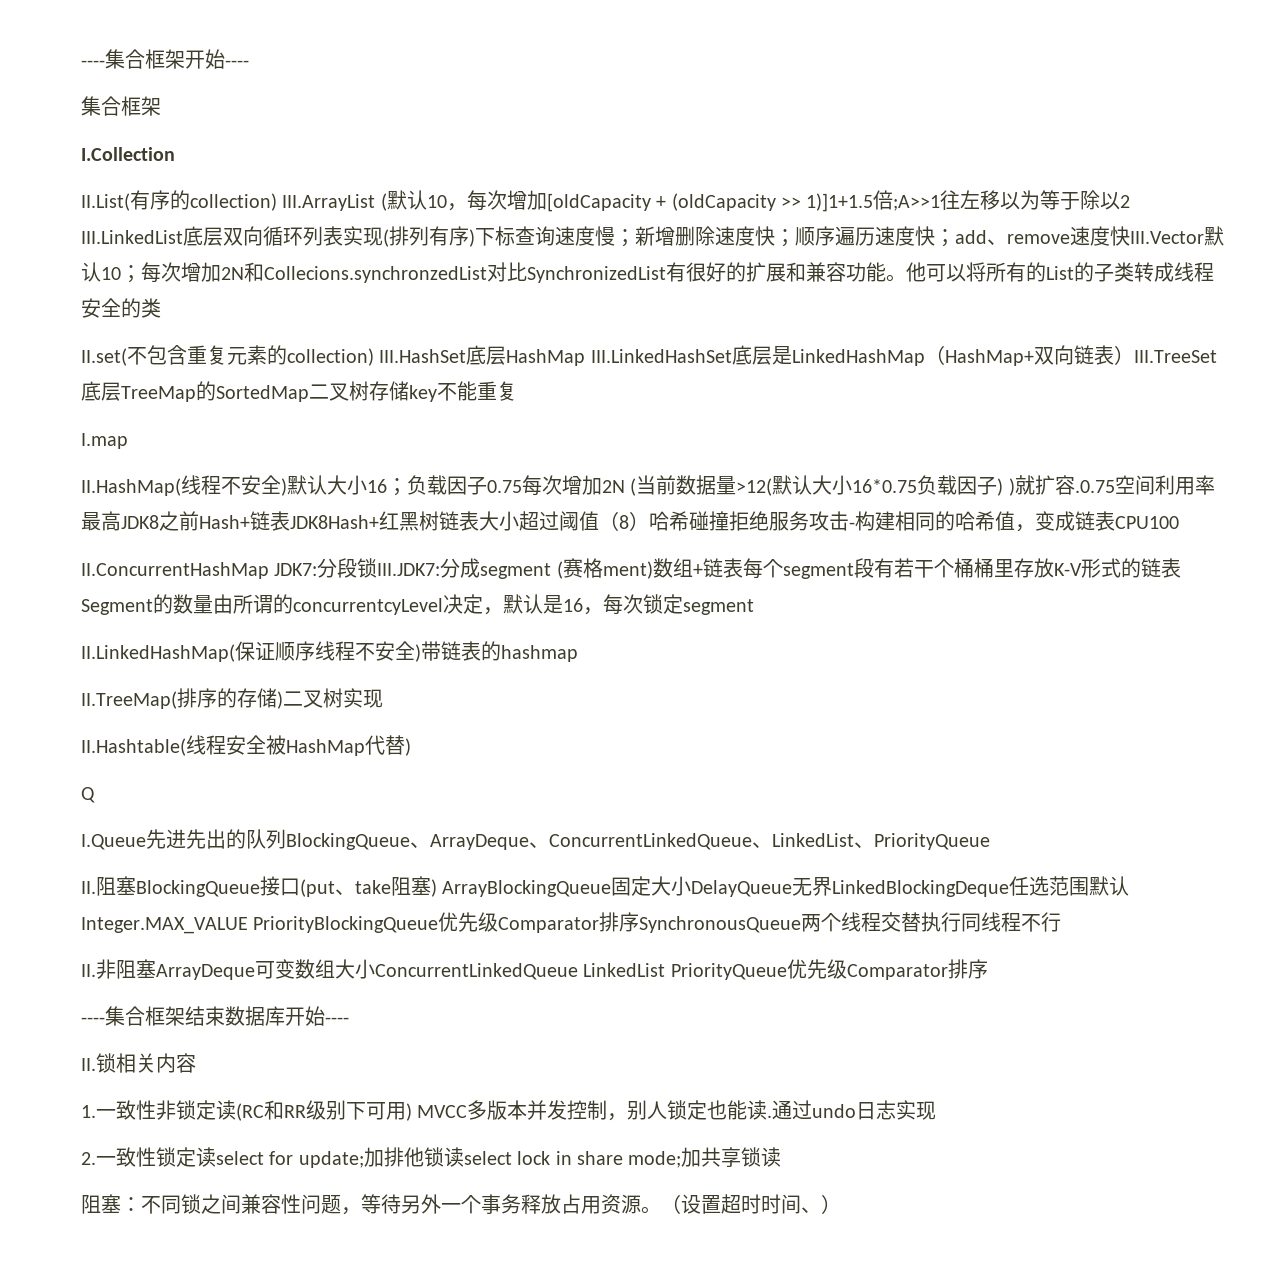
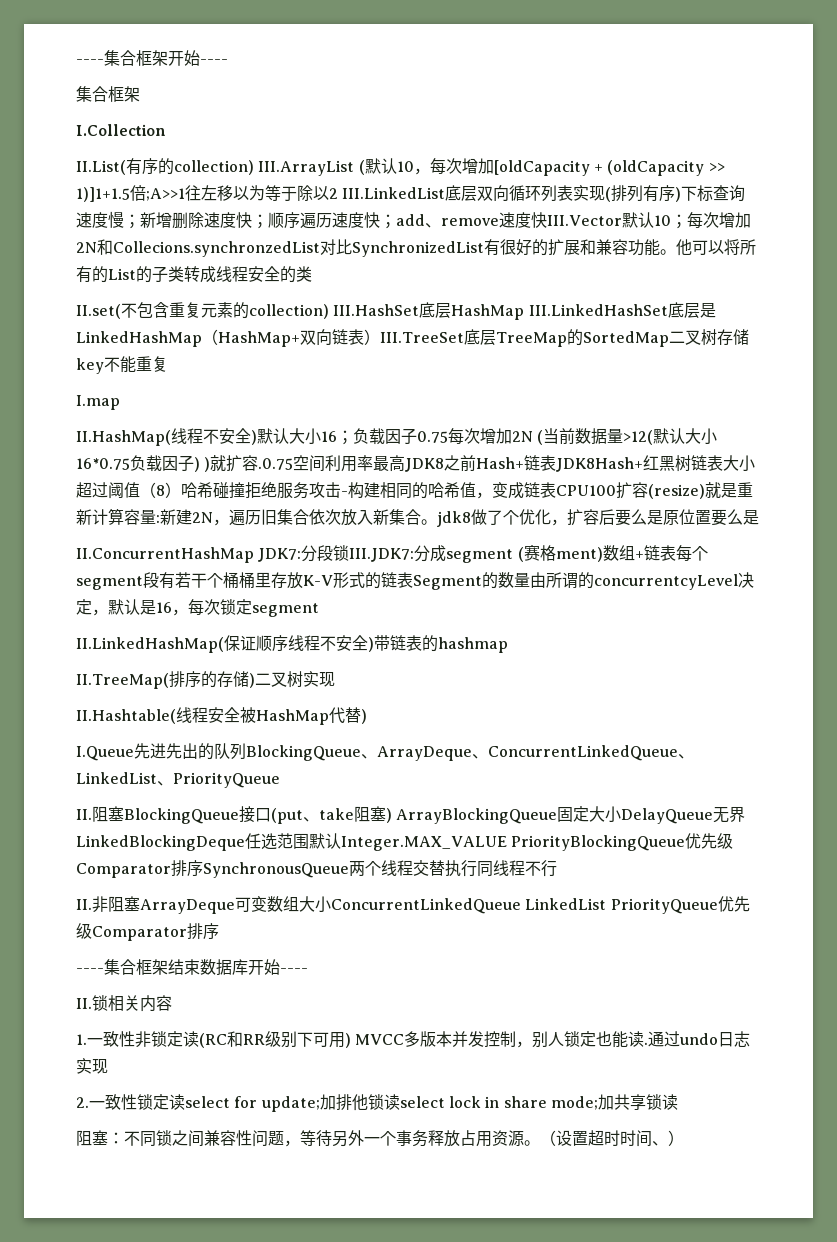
- II.HashMap(线程不安全)默认大小16；负载因子0.75每次增加2N (当前数据量>12(默认大小16*0.75负载因子) )就扩容.0.75空间利用率最高JDK8之前Hash+链表JDK8Hash+红黑树链表大小超过阈值（8）哈希碰撞拒绝服务攻击-构建相同的哈希值，变成链表CPU100
+ II.HashMap(线程不安全)默认大小16；负载因子0.75每次增加2N (当前数据量>12(默认大小16*0.75负载因子) )就扩容.0.75空间利用率最高JDK8之前Hash+链表JDK8Hash+红黑树链表大小超过阈值（8）哈希碰撞拒绝服务攻击-构建相同的哈希值，变成链表CPU100扩容(resize)就是重新计算容量:新建2N，遍历旧集合依次放入新集合。jdk8做了个优化，扩容后要么是原位置要么是
- Q

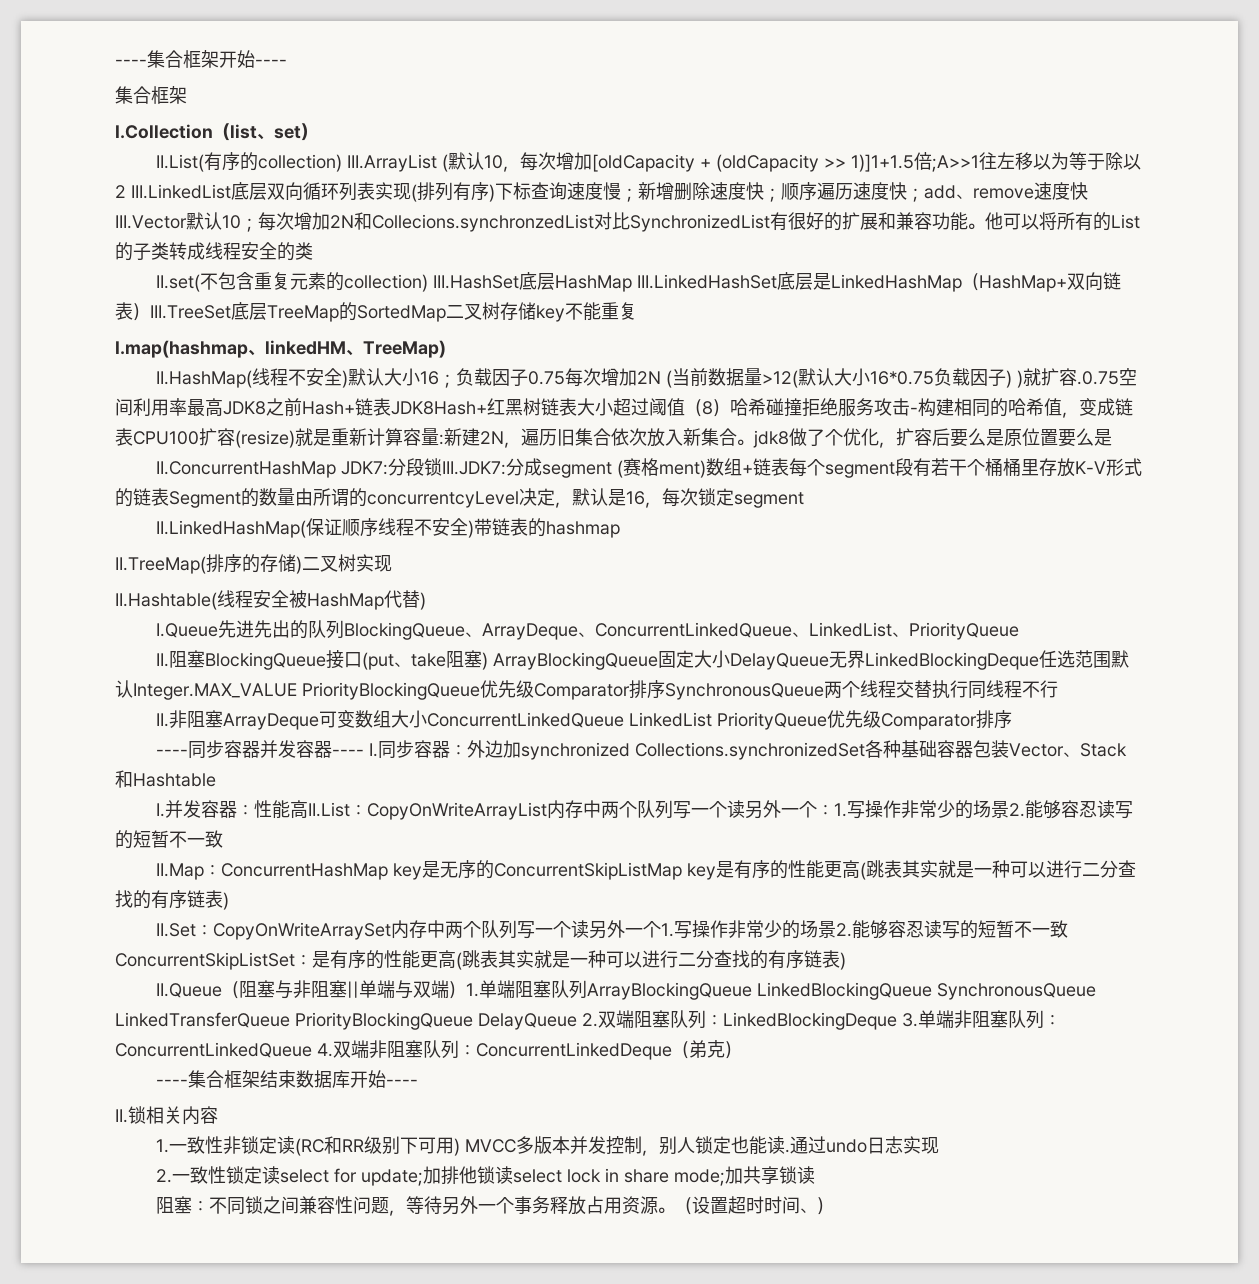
- I.Collection
+ I.Collection（list、set）
- I.map
+ I.map(hashmap、linkedHM、TreeMap)
+ ----同步容器并发容器---- I.同步容器：外边加synchronized Collections.synchronizedSet各种基础容器包装Vector、Stack和Hashtable
+ I.并发容器：性能高II.List：CopyOnWriteArrayList内存中两个队列写一个读另外一个：1.写操作非常少的场景2.能够容忍读写的短暂不一致
+ II.Map：ConcurrentHashMap key是无序的ConcurrentSkipListMap key是有序的性能更高(跳表其实就是一种可以进行二分查找的有序链表)
+ II.Set：CopyOnWriteArraySet内存中两个队列写一个读另外一个1.写操作非常少的场景2.能够容忍读写的短暂不一致ConcurrentSkipListSet：是有序的性能更高(跳表其实就是一种可以进行二分查找的有序链表)
+ II.Queue（阻塞与非阻塞||单端与双端）1.单端阻塞队列ArrayBlockingQueue LinkedBlockingQueue SynchronousQueue LinkedTransferQueue PriorityBlockingQueue DelayQueue 2.双端阻塞队列：LinkedBlockingDeque 3.单端非阻塞队列：ConcurrentLinkedQueue 4.双端非阻塞队列：ConcurrentLinkedDeque（弟克）

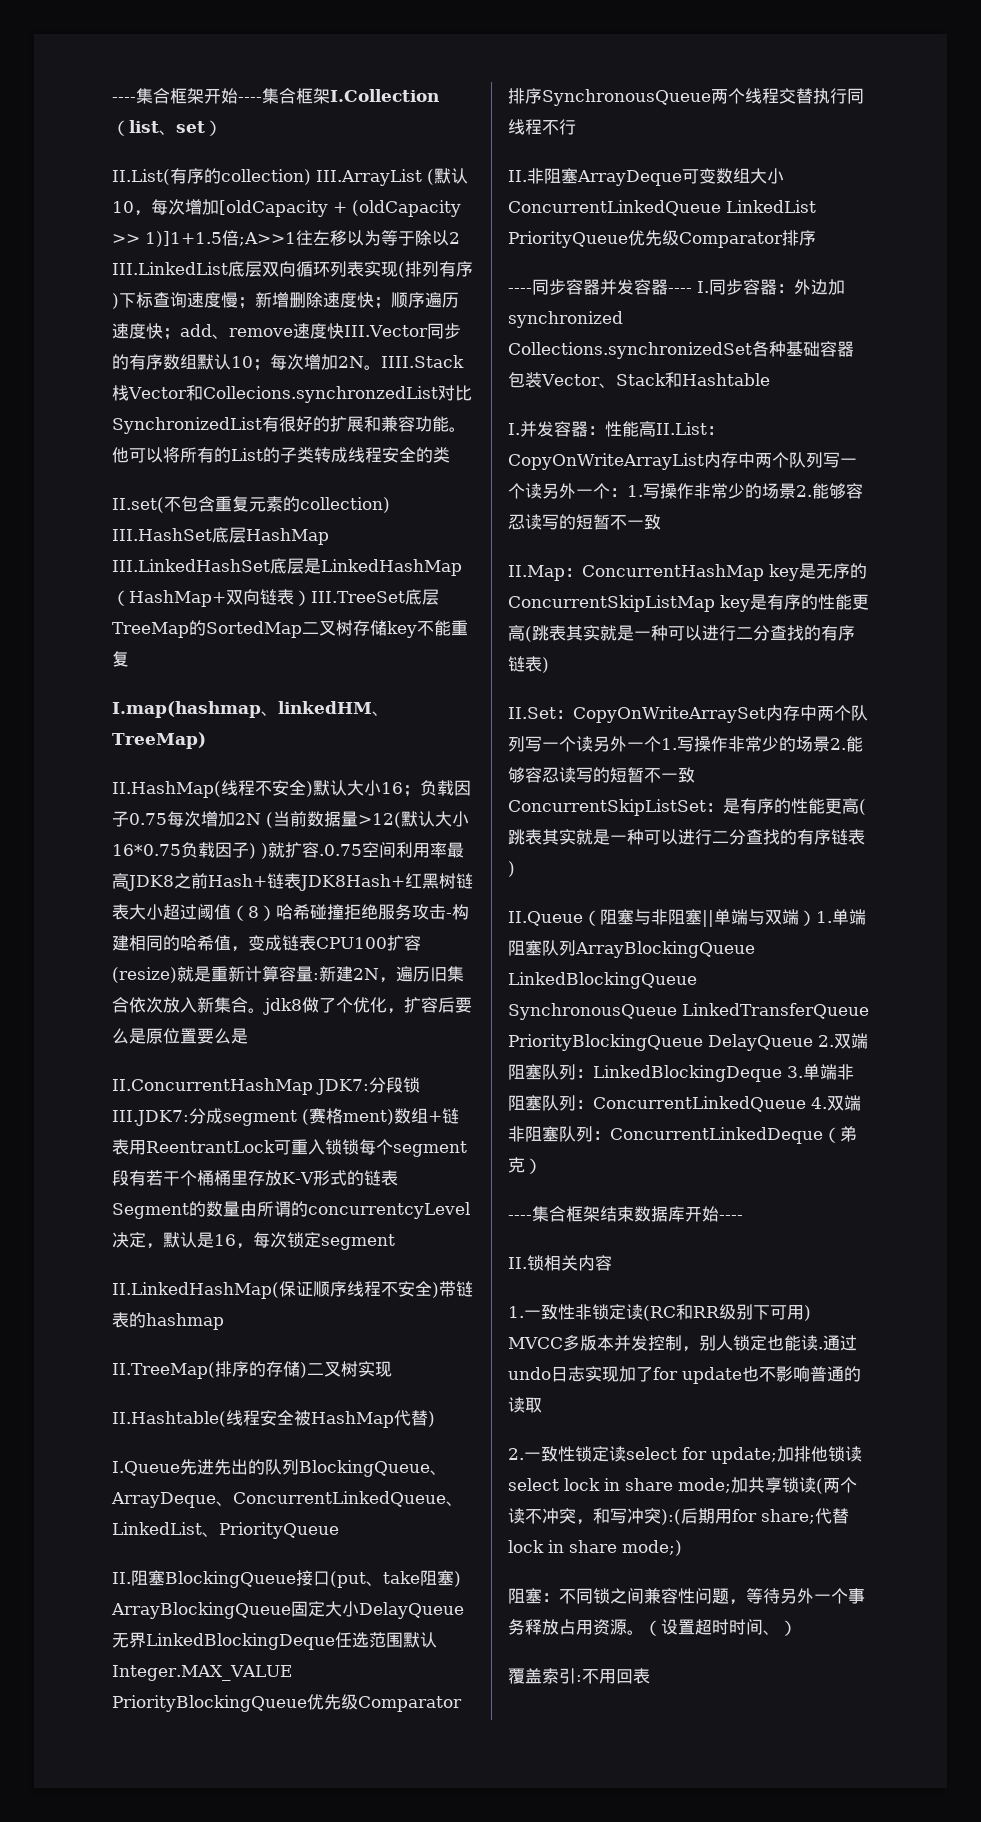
- ----集合框架开始----
- 集合框架
- I.Collection（list、set）
+ ----集合框架开始----集合框架I.Collection（list、set）
- add、remove速度快III.Vector默认10；
+ add、remove速度快III.Vector同步的有序数组默认10；
- 每次增加2N和Collecions.synchronzedList对比SynchronizedList有很好的扩展和兼容功能。
+ 每次增加2N。IIII.Stack栈Vector和Collecions.synchronzedList对比SynchronizedList有很好的扩展和兼容功能。
- II.ConcurrentHashMap JDK7:分段锁III.JDK7:分成segment (赛格ment)数组+链表每个segment段有若干个桶桶里存放K-V形式的链表Segment的数量由所谓的concurrentcyLevel决定，默认是16，每次锁定segment
+ II.ConcurrentHashMap JDK7:分段锁III.JDK7:分成segment (赛格ment)数组+链表用ReentrantLock可重入锁锁每个segment段有若干个桶桶里存放K-V形式的链表Segment的数量由所谓的concurrentcyLevel决定，默认是16，每次锁定segment
- 通过undo日志实现
+ 通过undo日志实现加了for update也不影响普通的读取
- 2.一致性锁定读select for update;加排他锁读select lock in share mode;加共享锁读
+ 2.一致性锁定读select for update;加排他锁读select lock in share mode;加共享锁读(两个读不冲突，和写冲突):(后期用for share;代替lock in share mode;)
+ 覆盖索引:不用回表

